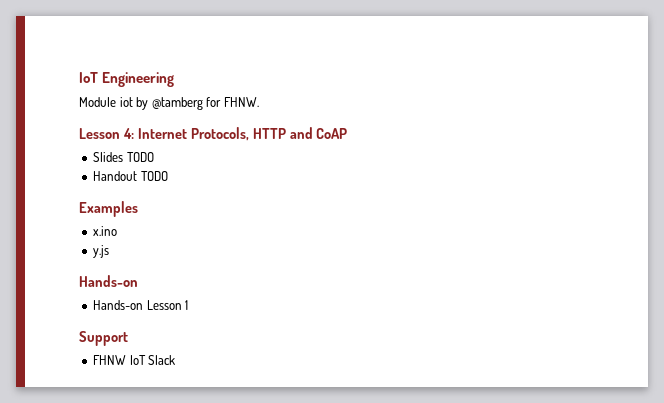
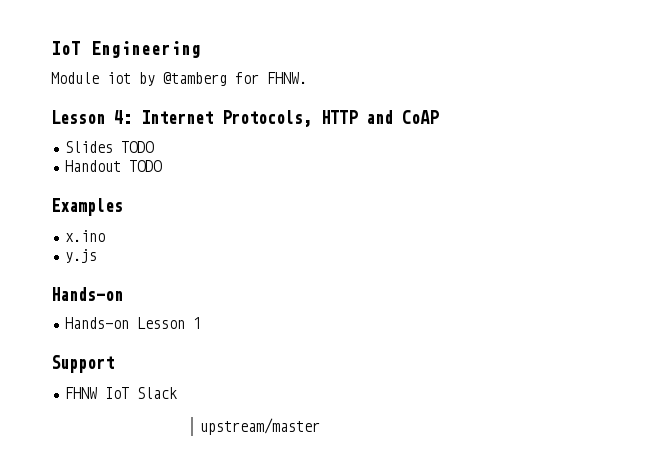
+ upstream/master

